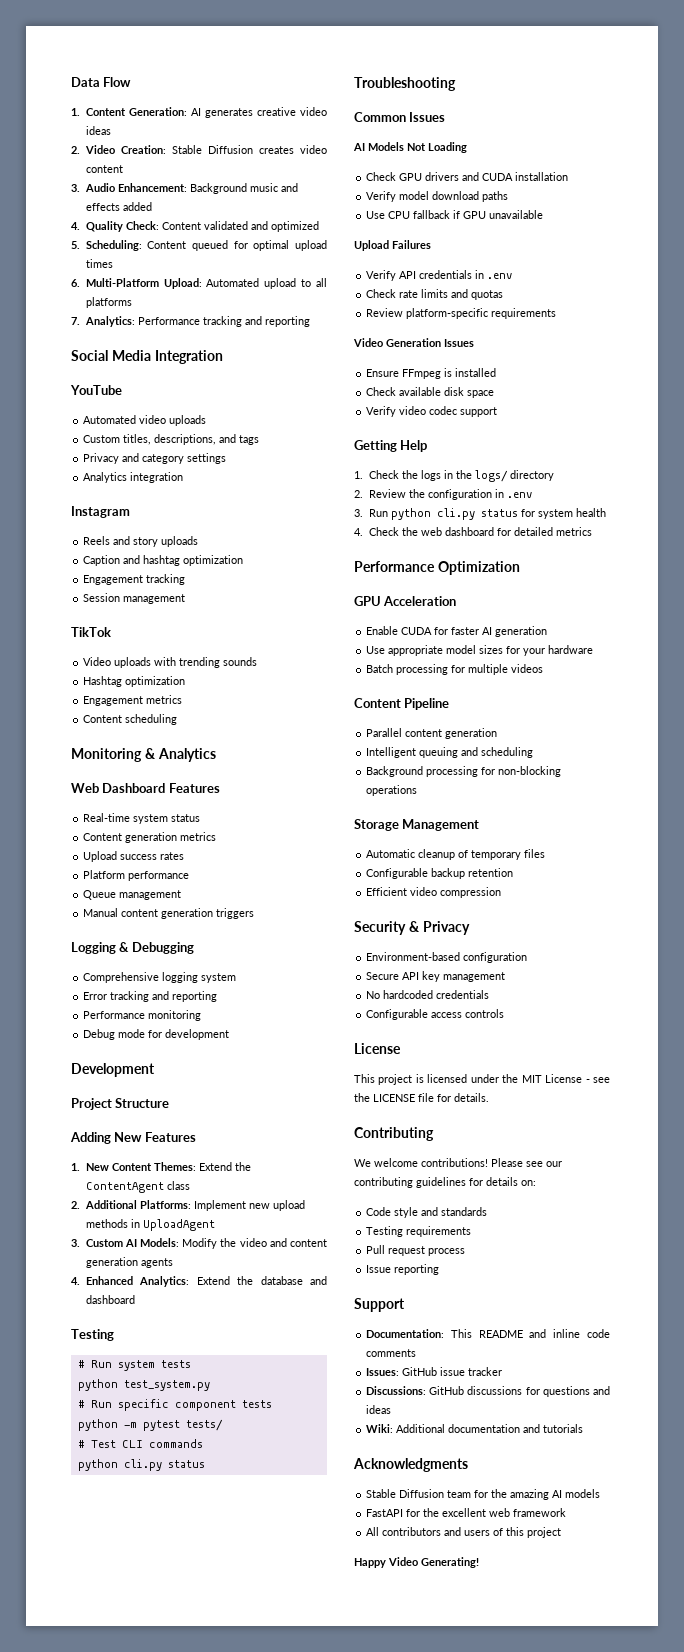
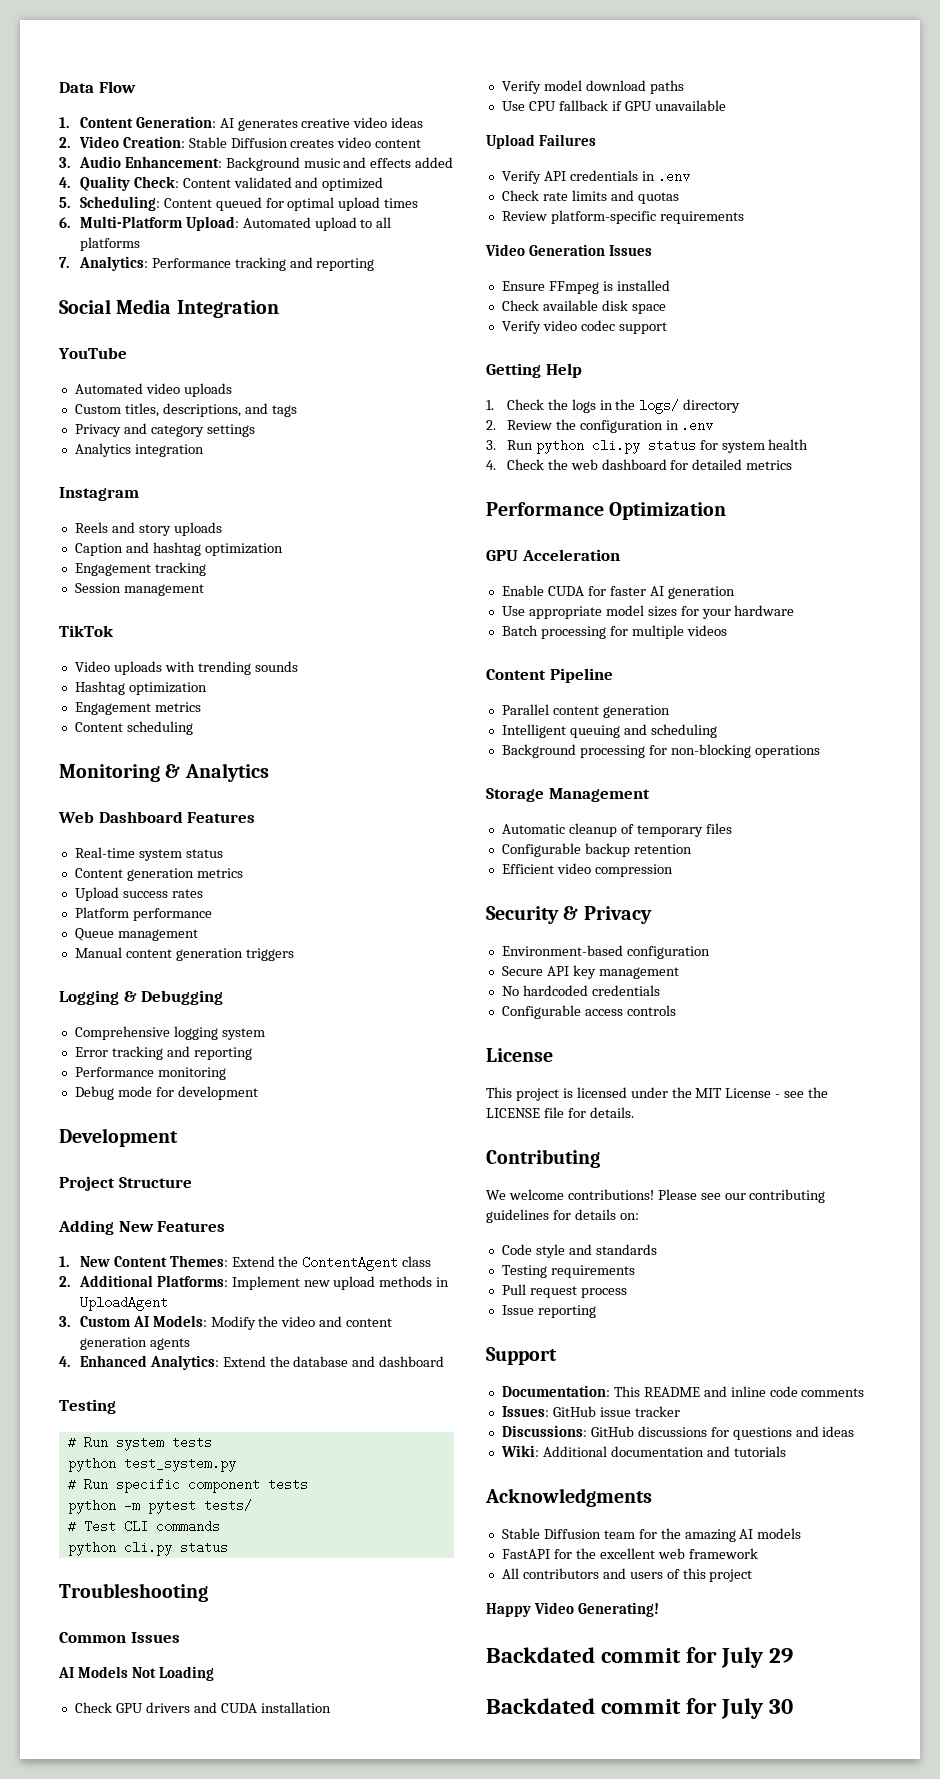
+ Backdated commit for July 29
+ Backdated commit for July 30

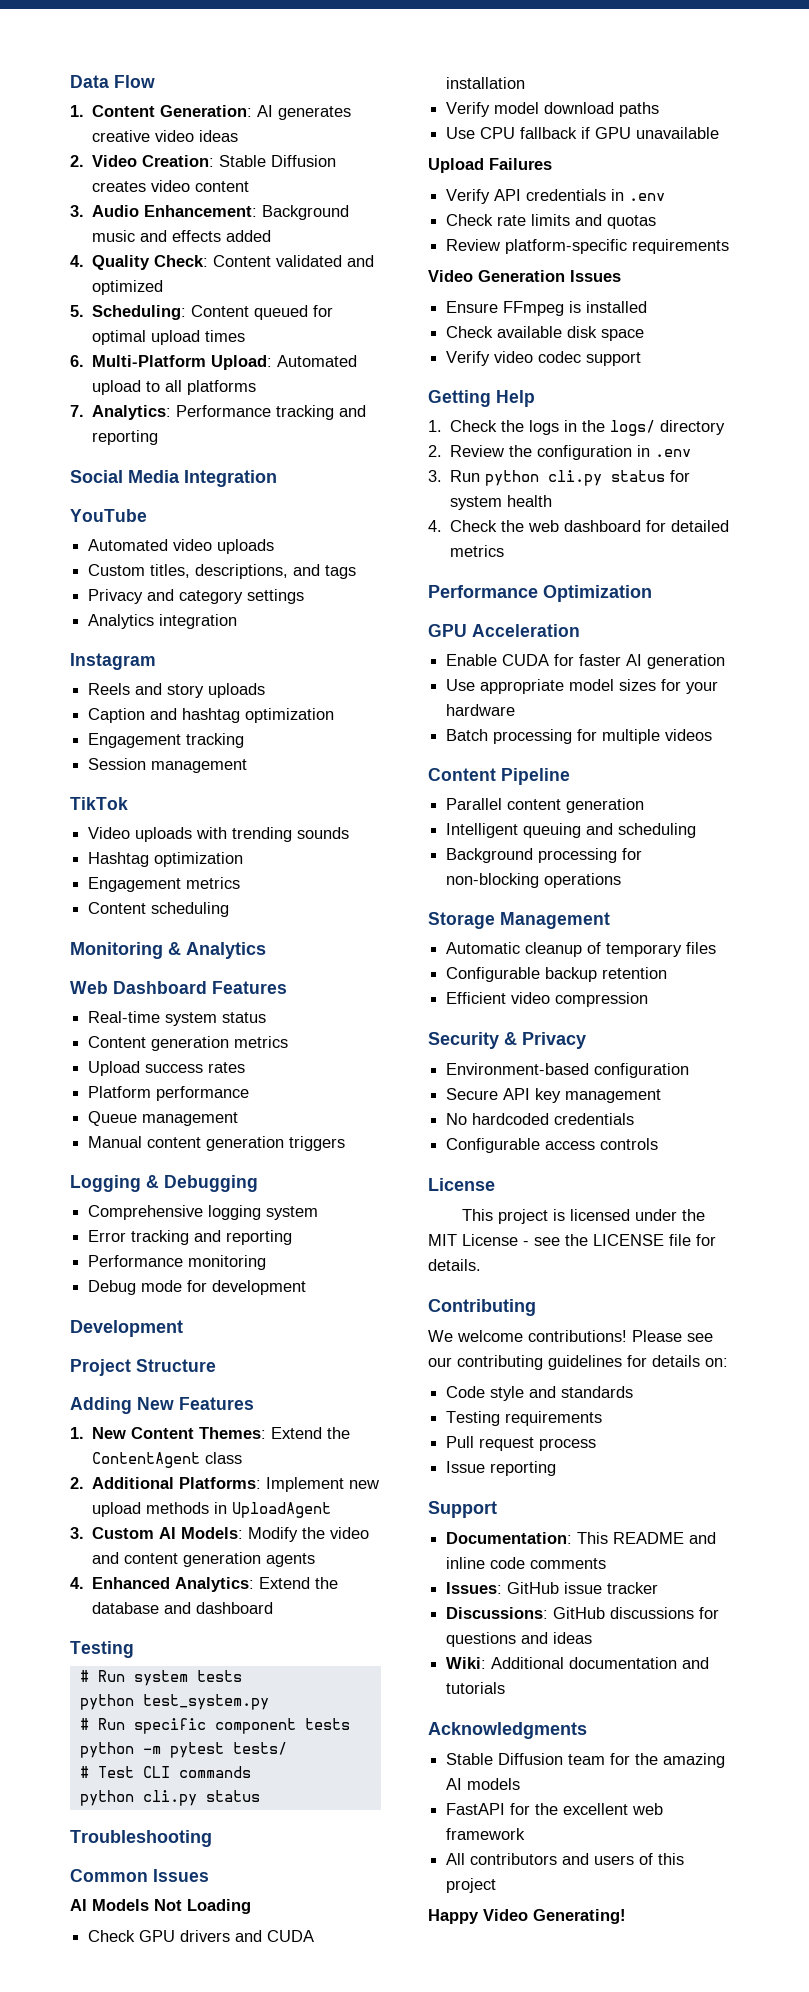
- Backdated commit for July 29
- Backdated commit for July 30

